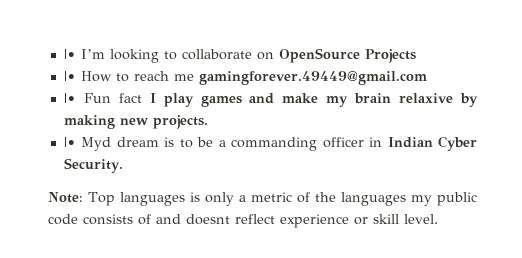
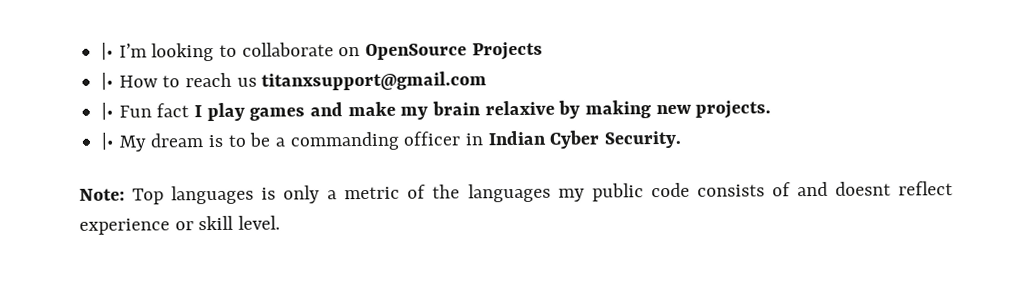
- |• How to reach me gamingforever.49449@gmail.com
+ |• How to reach us titanxsupport@gmail.com
- |• Myd dream is to be a commanding officer in Indian Cyber Security.
+ |• My dream is to be a commanding officer in Indian Cyber Security.

